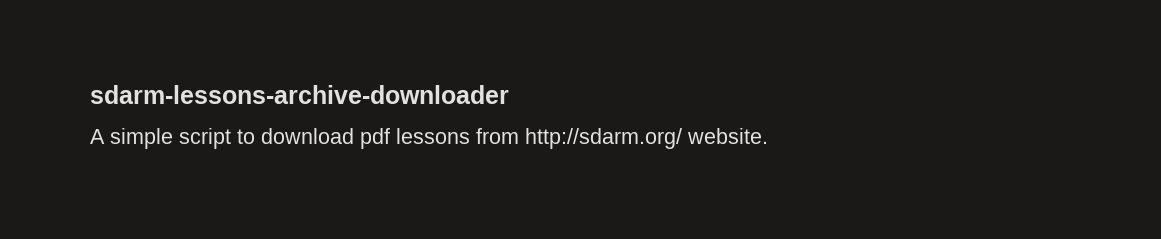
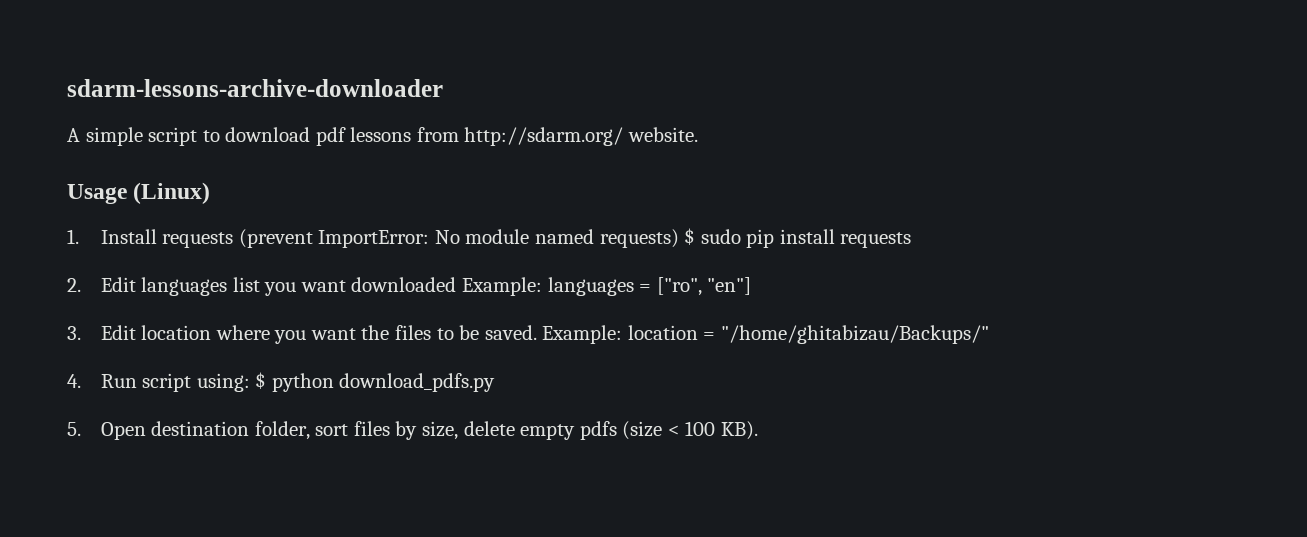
+ Usage (Linux)
+ 1. Install requests (prevent ImportError: No module named requests) $ sudo pip install requests
+ 2. Edit languages list you want downloaded Example: languages = ["ro", "en"]
+ 3. Edit location where you want the files to be saved. Example: location = "/home/ghitabizau/Backups/"
+ 4. Run script using: $ python download_pdfs.py
+ 5. Open destination folder, sort files by size, delete empty pdfs (size < 100 KB).

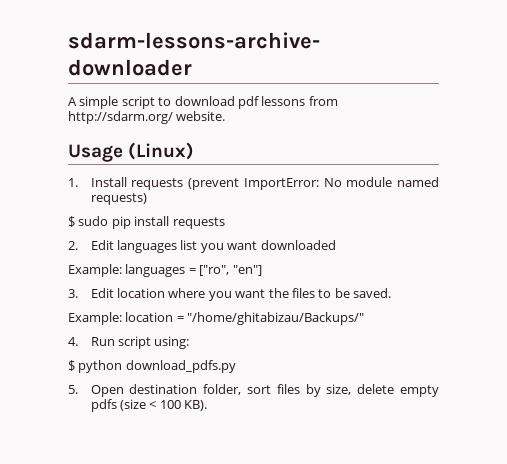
- 1. Install requests (prevent ImportError: No module named requests) $ sudo pip install requests
+ 1. Install requests (prevent ImportError: No module named requests)
+ $ sudo pip install requests
- 2. Edit languages list you want downloaded Example: languages = ["ro", "en"]
+ 2. Edit languages list you want downloaded
+ Example: languages = ["ro", "en"]
- 3. Edit location where you want the files to be saved. Example: location = "/home/ghitabizau/Backups/"
+ 3. Edit location where you want the files to be saved.
+ Example: location = "/home/ghitabizau/Backups/"
- 4. Run script using: $ python download_pdfs.py
+ 4. Run script using:
+ $ python download_pdfs.py

